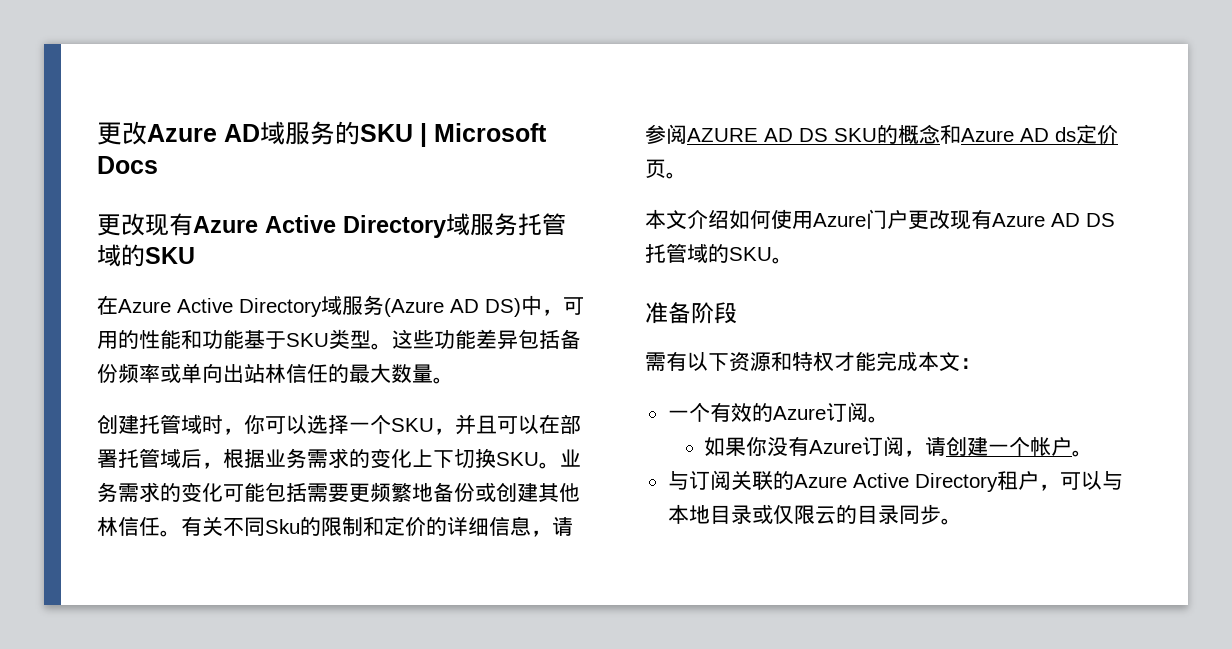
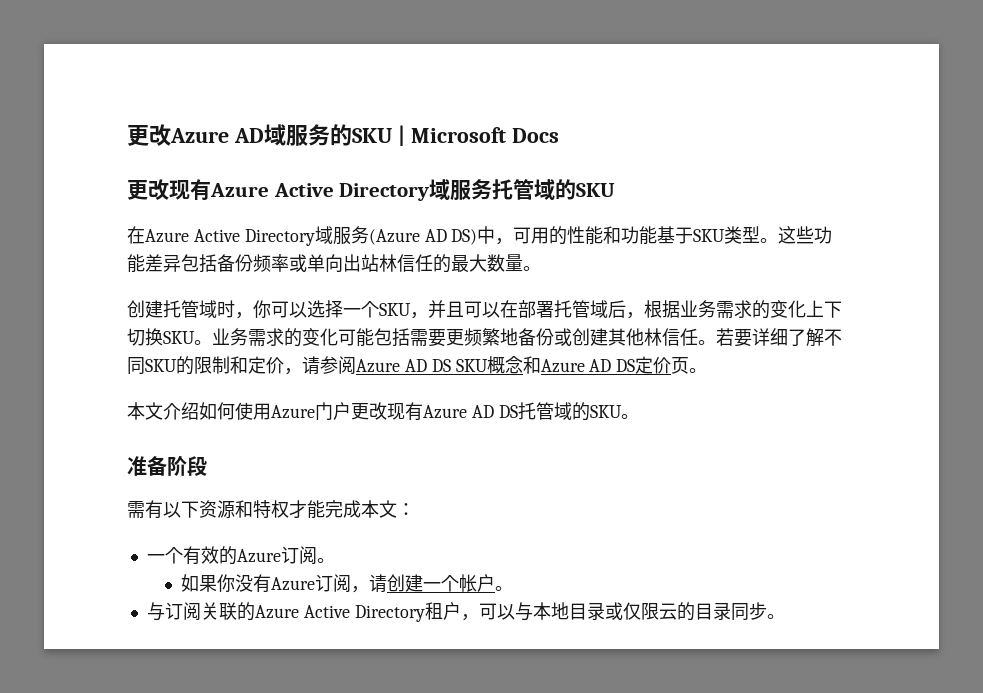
- 有关不同Sku的限制和定价的详细信息，请参阅AZURE AD DS SKU的概念和Azure AD ds定价页。
+ 若要详细了解不同SKU的限制和定价，请参阅Azure AD DS SKU概念和Azure AD DS定价页。

